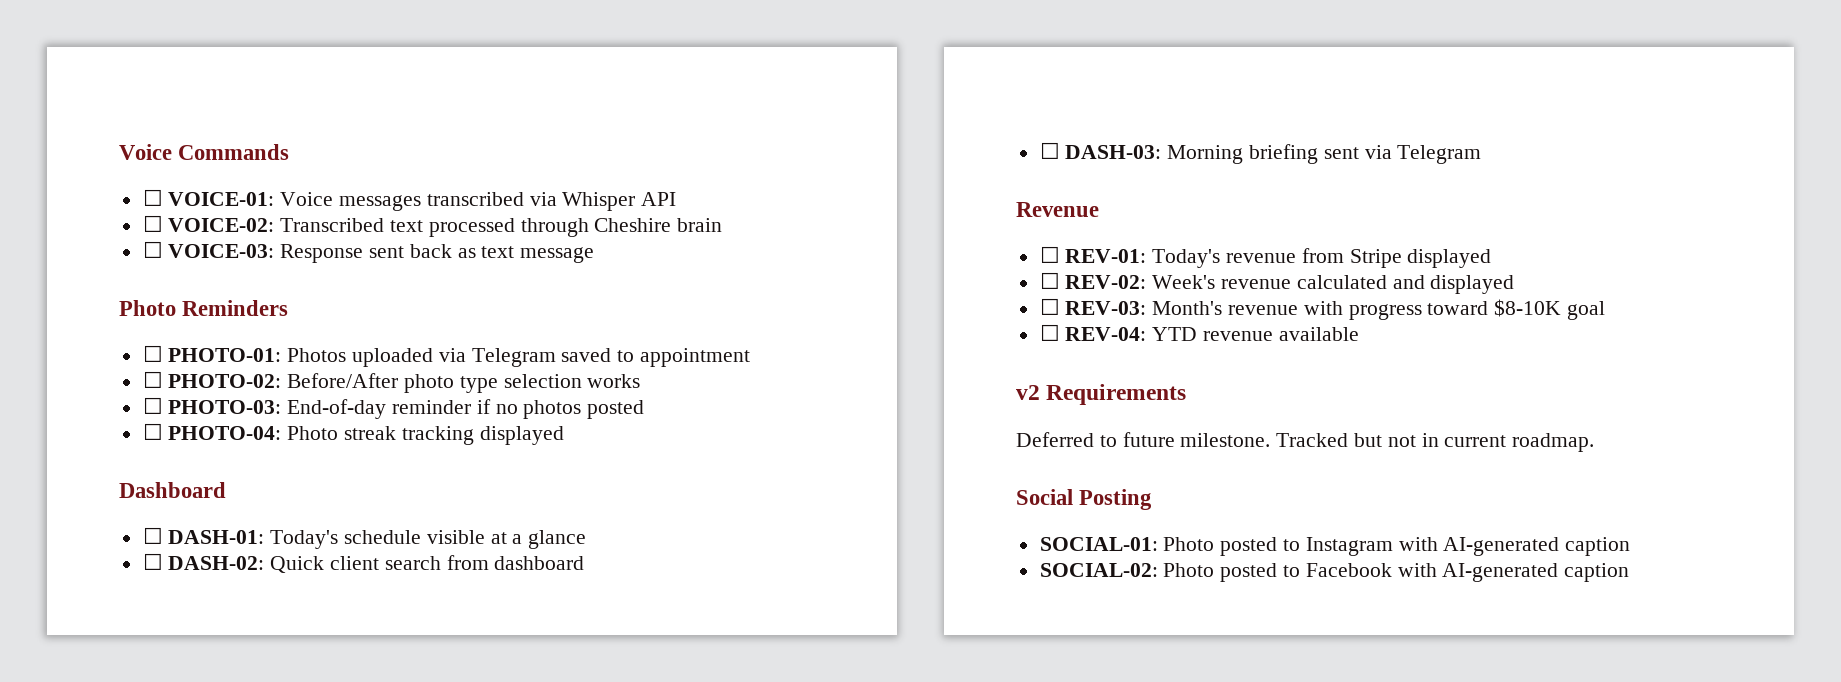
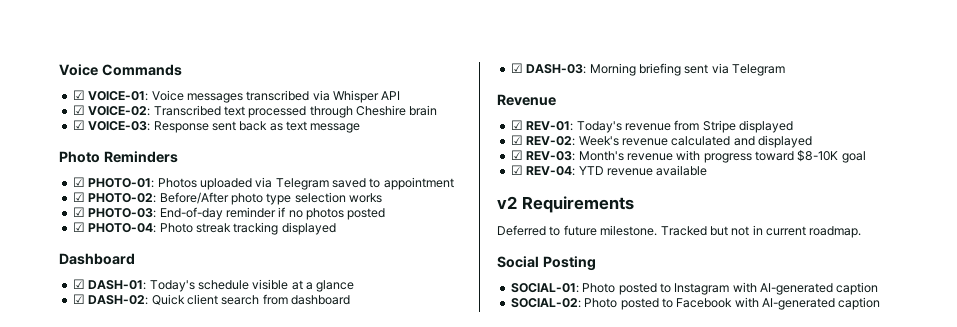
- ☐ VOICE-01: Voice messages transcribed via Whisper API
+ ☑ VOICE-01: Voice messages transcribed via Whisper API
- ☐ VOICE-02: Transcribed text processed through Cheshire brain
+ ☑ VOICE-02: Transcribed text processed through Cheshire brain
- ☐ VOICE-03: Response sent back as text message
+ ☑ VOICE-03: Response sent back as text message
- ☐ PHOTO-01: Photos uploaded via Telegram saved to appointment
+ ☑ PHOTO-01: Photos uploaded via Telegram saved to appointment
- ☐ PHOTO-02: Before/After photo type selection works
+ ☑ PHOTO-02: Before/After photo type selection works
- ☐ PHOTO-03: End-of-day reminder if no photos posted
+ ☑ PHOTO-03: End-of-day reminder if no photos posted
- ☐ PHOTO-04: Photo streak tracking displayed
+ ☑ PHOTO-04: Photo streak tracking displayed
- ☐ DASH-01: Today's schedule visible at a glance
+ ☑ DASH-01: Today's schedule visible at a glance
- ☐ DASH-02: Quick client search from dashboard
+ ☑ DASH-02: Quick client search from dashboard
- ☐ DASH-03: Morning briefing sent via Telegram
+ ☑ DASH-03: Morning briefing sent via Telegram
- ☐ REV-01: Today's revenue from Stripe displayed
+ ☑ REV-01: Today's revenue from Stripe displayed
- ☐ REV-02: Week's revenue calculated and displayed
+ ☑ REV-02: Week's revenue calculated and displayed
- ☐ REV-03: Month's revenue with progress toward $8-10K goal
+ ☑ REV-03: Month's revenue with progress toward $8-10K goal
- ☐ REV-04: YTD revenue available
+ ☑ REV-04: YTD revenue available

